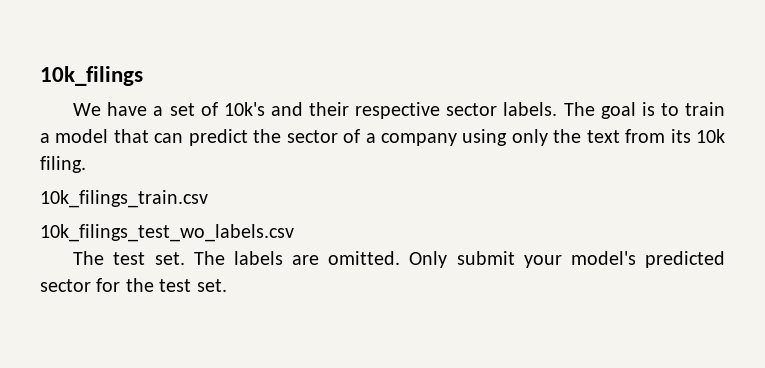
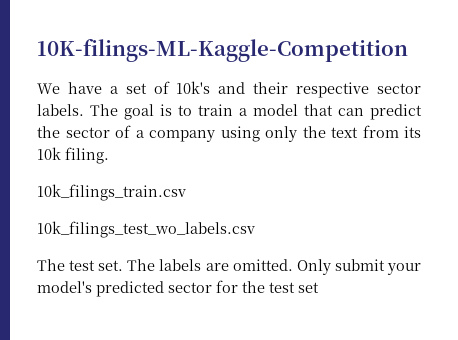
- 10k_filings
+ 10K-filings-ML-Kaggle-Competition
- Only submit your model's predicted sector for the test set.
+ Only submit your model's predicted sector for the test set

